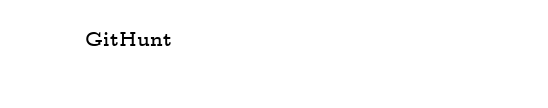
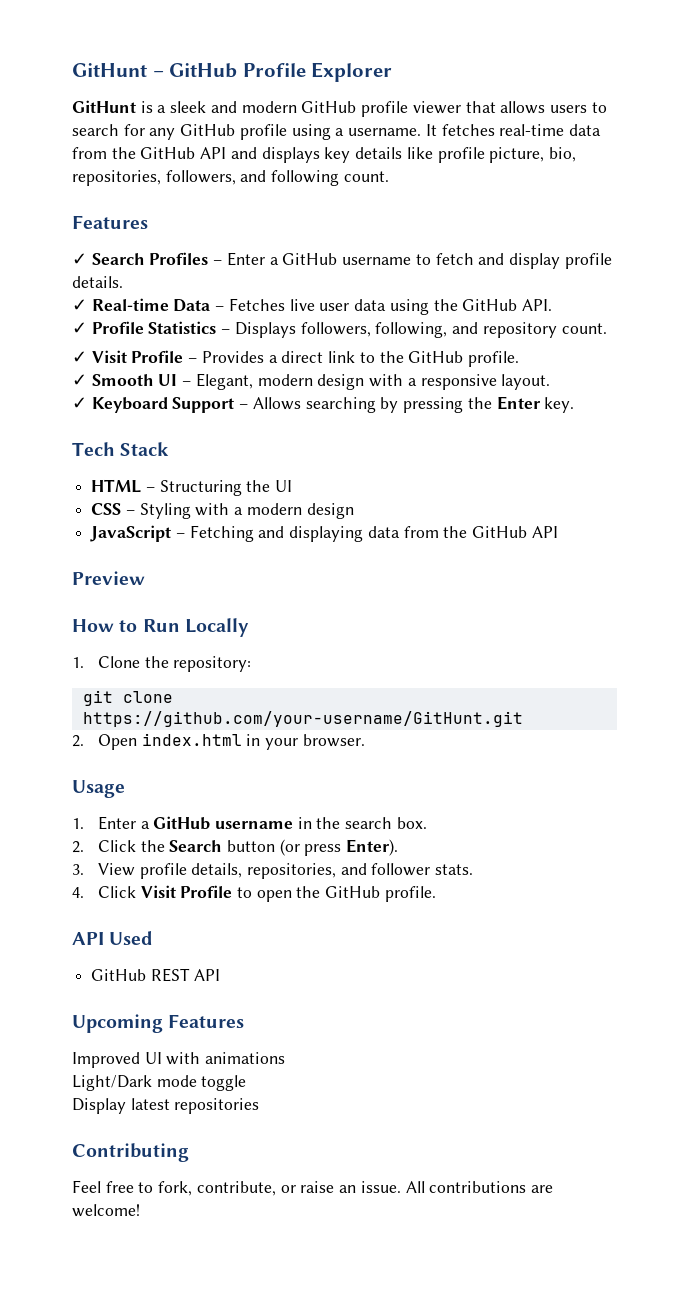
- GitHunt
+ GitHunt – GitHub Profile Explorer
+ GitHunt is a sleek and modern GitHub profile viewer that allows users to search for any GitHub profile using a username. It fetches real-time data from the GitHub API and displays key details like profile picture, bio, repositories, followers, and following count.
+ Features
+ ✓ Search Profiles – Enter a GitHub username to fetch and display profile details.
+ ✓ Real-time Data – Fetches live user data using the GitHub API.
+ ✓ Profile Statistics – Displays followers, following, and repository count.
+ ✓ Visit Profile – Provides a direct link to the GitHub profile.
+ ✓ Smooth UI – Elegant, modern design with a responsive layout.
+ ✓ Keyboard Support – Allows searching by pressing the Enter key.
+ Tech Stack
+ HTML – Structuring the UI
+ CSS – Styling with a modern design
+ JavaScript – Fetching and displaying data from the GitHub API
+ Preview
+ How to Run Locally
+ 1. Clone the repository:
+ git clone https://github.com/your-username/GitHunt.git
+ 2. Open index.html in your browser.
+ Usage
+ 1. Enter a GitHub username in the search box.
+ 2. Click the Search button (or press Enter).
+ 3. View profile details, repositories, and follower stats.
+ 4. Click Visit Profile to open the GitHub profile.
+ API Used
+ GitHub REST API
+ Upcoming Features
+ Improved UI with animations
+ Light/Dark mode toggle
+ Display latest repositories
+ Contributing
+ Feel free to fork, contribute, or raise an issue. All contributions are welcome!

